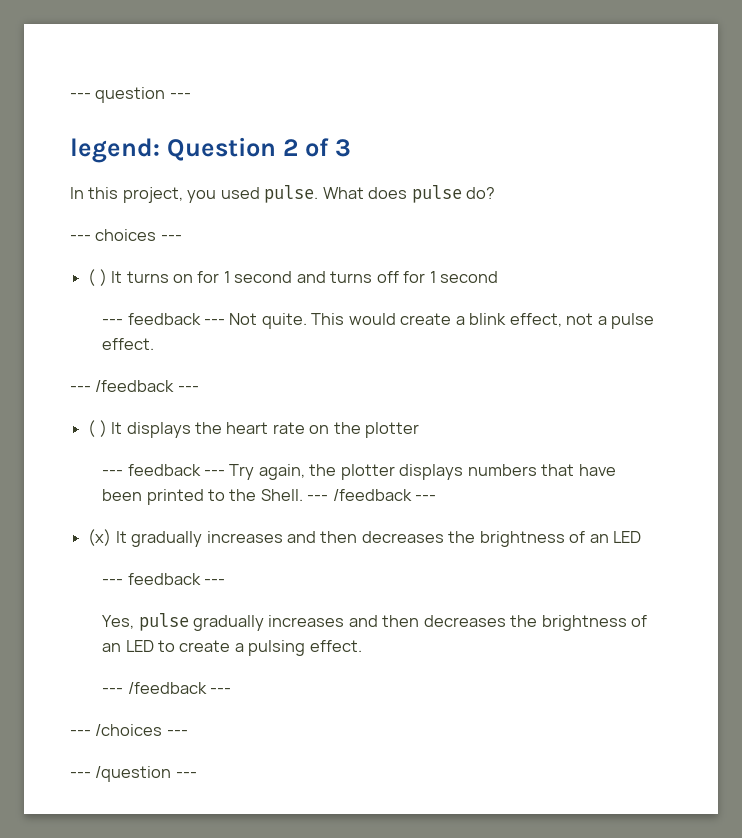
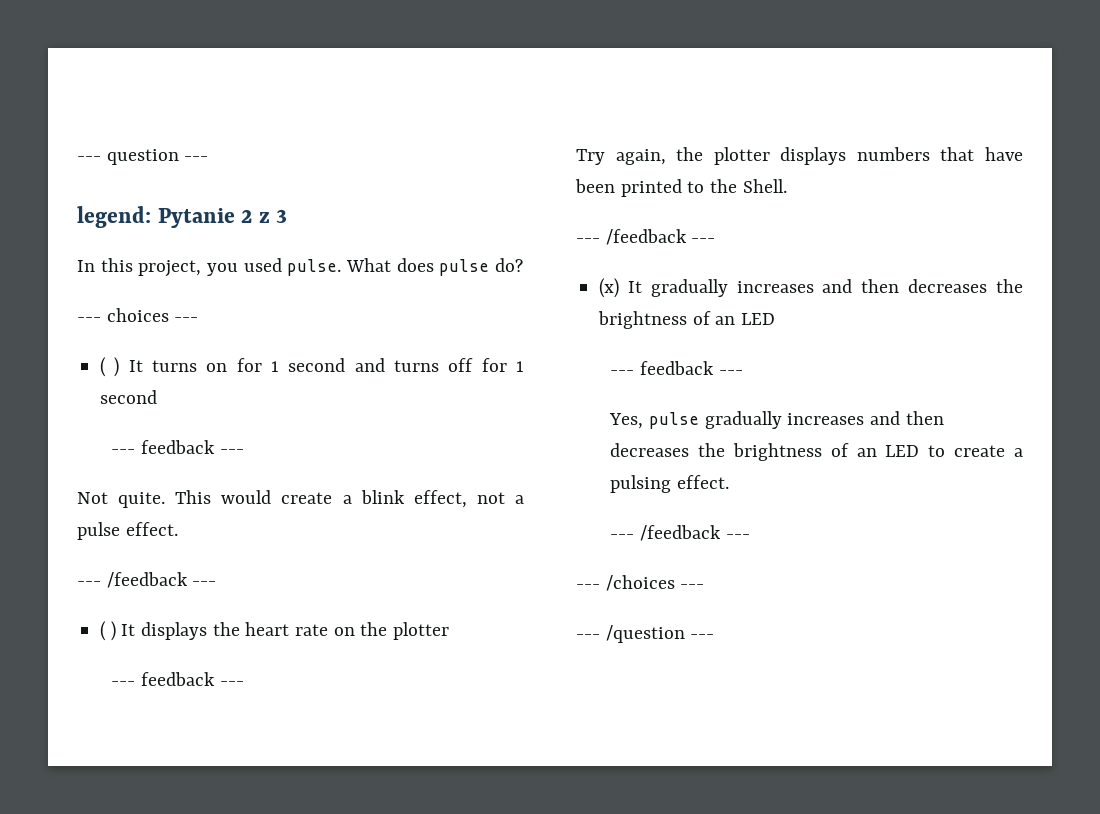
- legend: Question 2 of 3
+ legend: Pytanie 2 z 3
  ( ) It turns on for 1 second and turns off for 1 second
- --- feedback --- Not quite.
+ --- feedback ---
+ Not quite.
  ( ) It displays the heart rate on the plotter
- --- feedback --- Try again, the plotter displays numbers that have been printed to the Shell. --- /feedback ---
+ --- feedback ---
+ Try again, the plotter displays numbers that have been printed to the Shell.
+ --- /feedback ---

